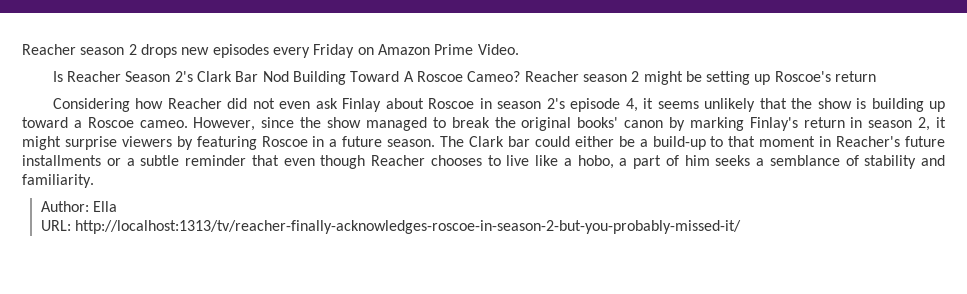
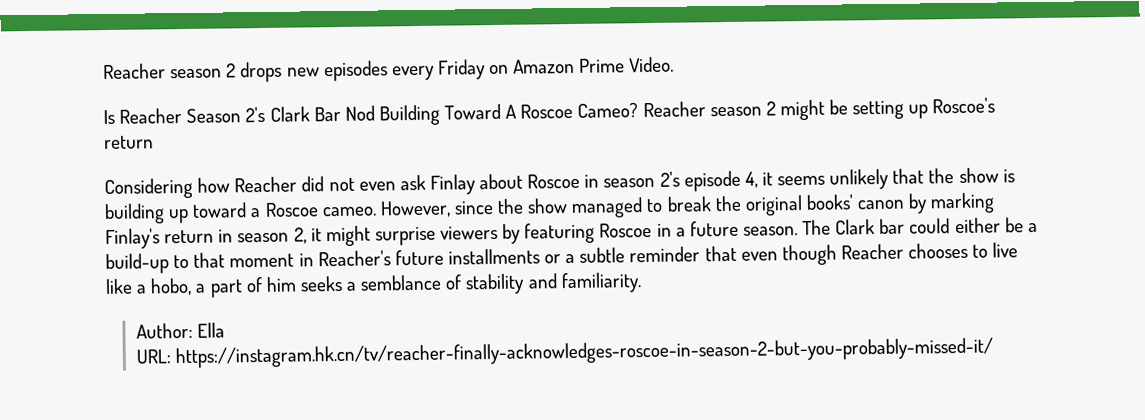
- URL: http://localhost:1313/tv/reacher-finally-acknowledges-roscoe-in-season-2-but-you-probably-missed-it/
+ URL: https://instagram.hk.cn/tv/reacher-finally-acknowledges-roscoe-in-season-2-but-you-probably-missed-it/

